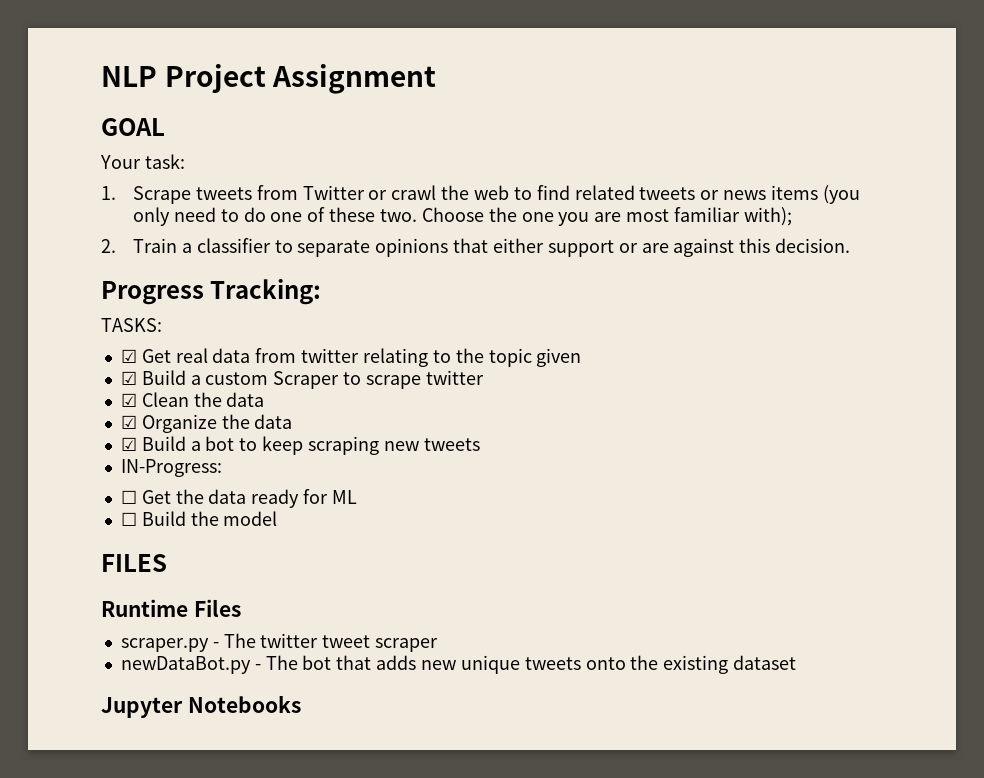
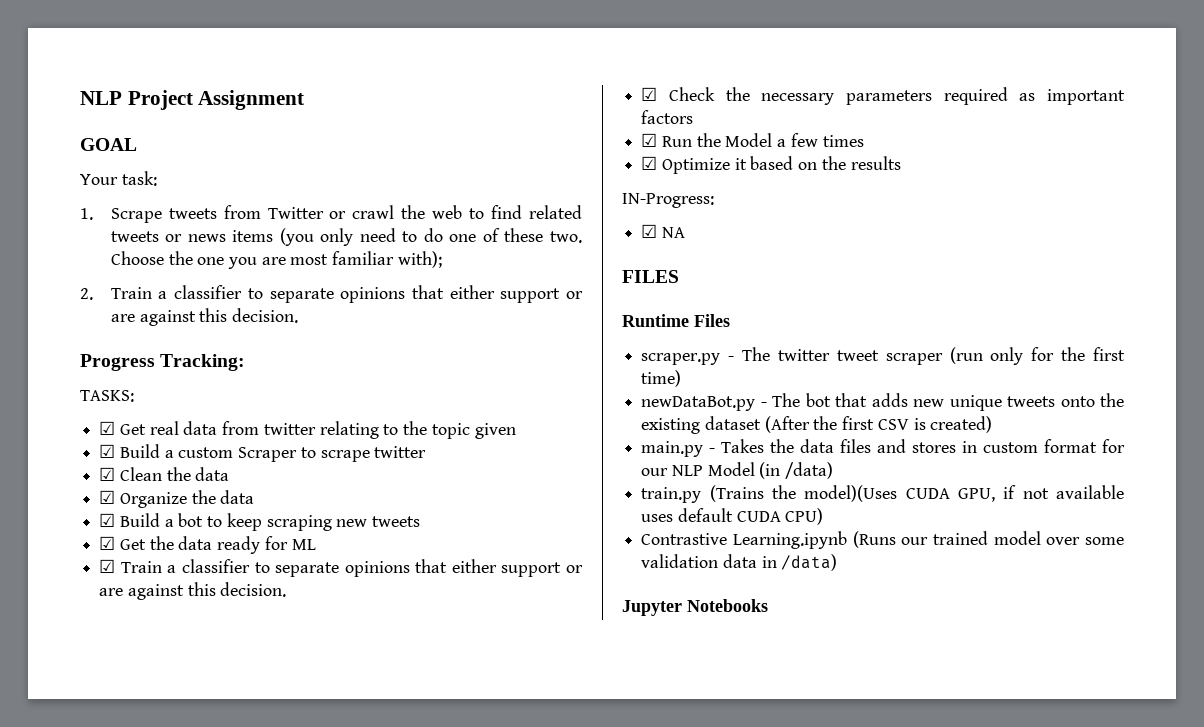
- IN-Progress:
- ☐ Get the data ready for ML
+ ☑ Get the data ready for ML
- ☐ Build the model
+ ☑ Train a classifier to separate opinions that either support or are against this decision.
+ ☑ Check the necessary parameters required as important factors
+ ☑ Run the Model a few times
+ ☑ Optimize it based on the results
+ IN-Progress:
+ ☑ NA
- scraper.py - The twitter tweet scraper
+ scraper.py - The twitter tweet scraper (run only for the first time)
- newDataBot.py - The bot that adds new unique tweets onto the existing dataset
+ newDataBot.py - The bot that adds new unique tweets onto the existing dataset (After the first CSV is created)
+ main.py - Takes the data files and stores in custom format for our NLP Model (in /data)
+ train.py (Trains the model)(Uses CUDA GPU, if not available uses default CUDA CPU)
+ Contrastive Learning.ipynb (Runs our trained model over some validation data in /data)

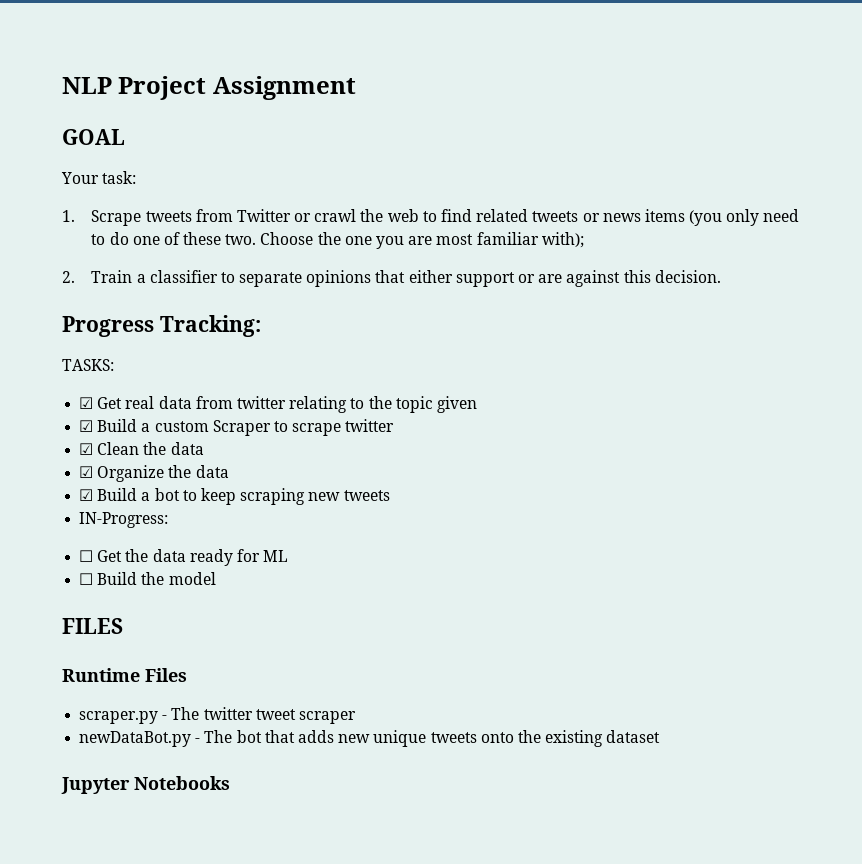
- ☑ Get the data ready for ML
+ IN-Progress:
+ ☐ Get the data ready for ML
- ☑ Train a classifier to separate opinions that either support or are against this decision.
- ☑ Check the necessary parameters required as important factors
- ☑ Run the Model a few times
- ☑ Optimize it based on the results
- IN-Progress:
- ☑ NA
+ ☐ Build the model
- scraper.py - The twitter tweet scraper (run only for the first time)
+ scraper.py - The twitter tweet scraper
- newDataBot.py - The bot that adds new unique tweets onto the existing dataset (After the first CSV is created)
- main.py - Takes the data files and stores in custom format for our NLP Model (in /data)
- train.py (Trains the model)(Uses CUDA GPU, if not available uses default CUDA CPU)
- Contrastive Learning.ipynb (Runs our trained model over some validation data in /data)
+ newDataBot.py - The bot that adds new unique tweets onto the existing dataset

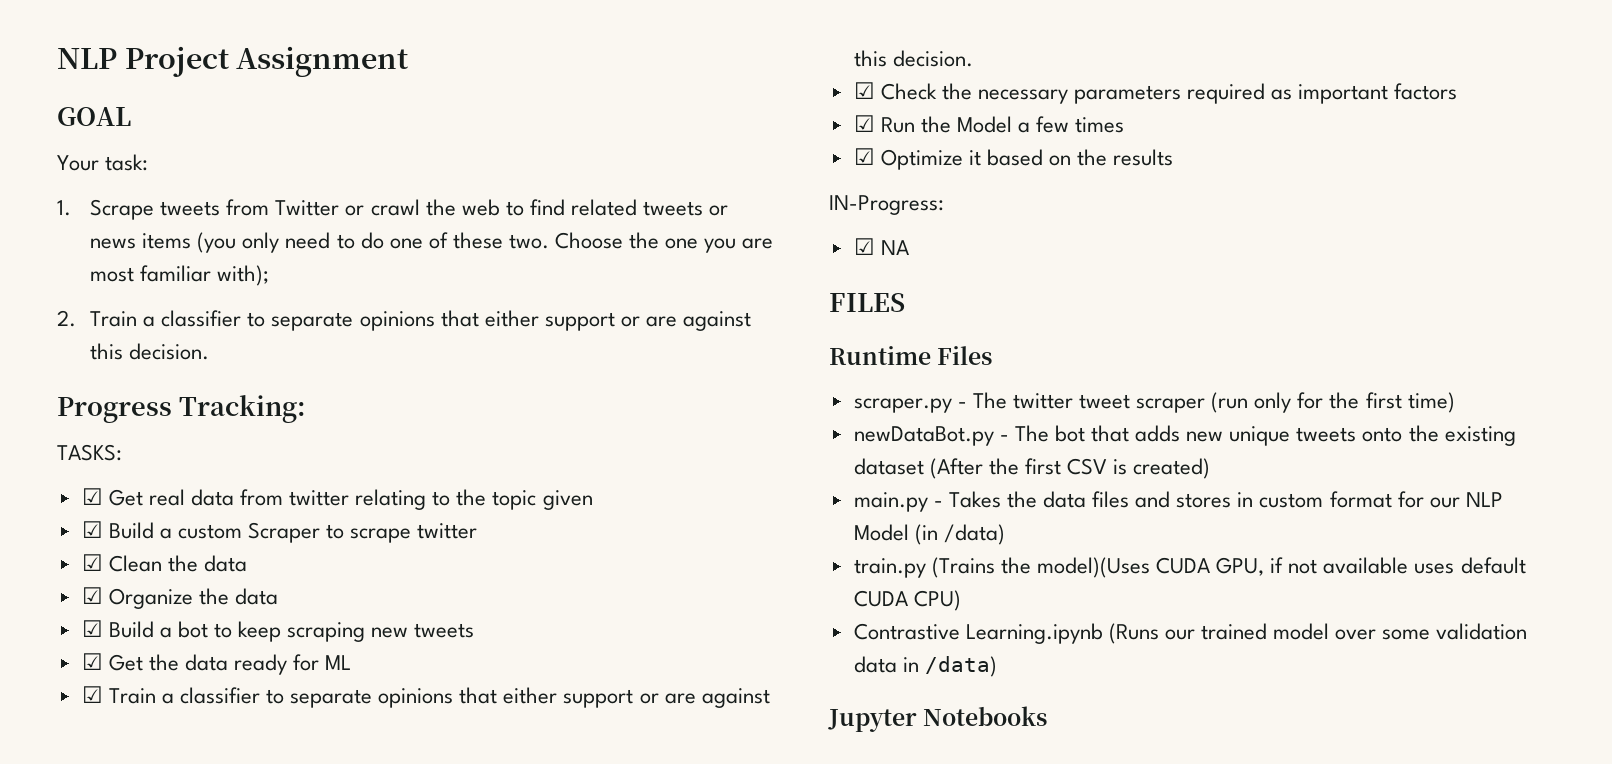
- IN-Progress:
- ☐ Get the data ready for ML
+ ☑ Get the data ready for ML
- ☐ Build the model
+ ☑ Train a classifier to separate opinions that either support or are against this decision.
+ ☑ Check the necessary parameters required as important factors
+ ☑ Run the Model a few times
+ ☑ Optimize it based on the results
+ IN-Progress:
+ ☑ NA
- scraper.py - The twitter tweet scraper
+ scraper.py - The twitter tweet scraper (run only for the first time)
- newDataBot.py - The bot that adds new unique tweets onto the existing dataset
+ newDataBot.py - The bot that adds new unique tweets onto the existing dataset (After the first CSV is created)
+ main.py - Takes the data files and stores in custom format for our NLP Model (in /data)
+ train.py (Trains the model)(Uses CUDA GPU, if not available uses default CUDA CPU)
+ Contrastive Learning.ipynb (Runs our trained model over some validation data in /data)

